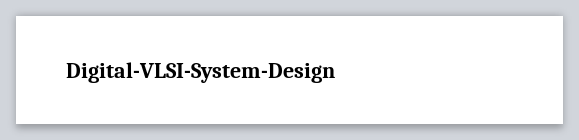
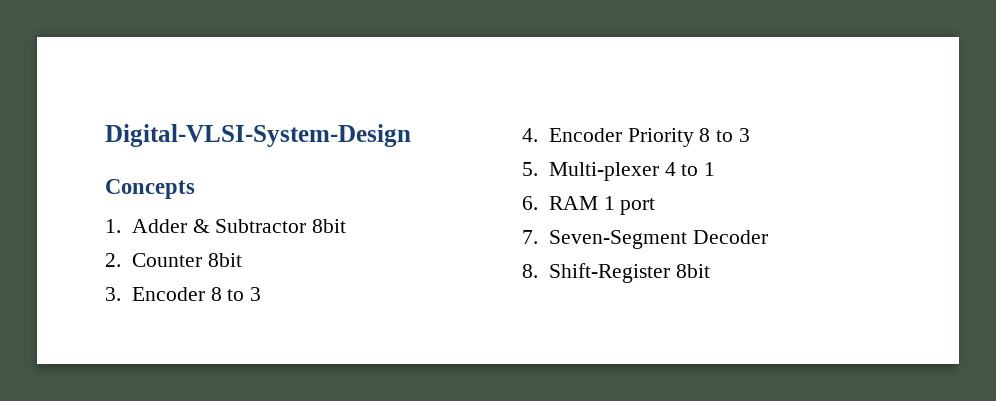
+ Concepts
+ 1. Adder & Subtractor 8bit
+ 2. Counter 8bit
+ 3. Encoder 8 to 3
+ 4. Encoder Priority 8 to 3
+ 5. Multi-plexer 4 to 1
+ 6. RAM 1 port
+ 7. Seven-Segment Decoder
+ 8. Shift-Register 8bit

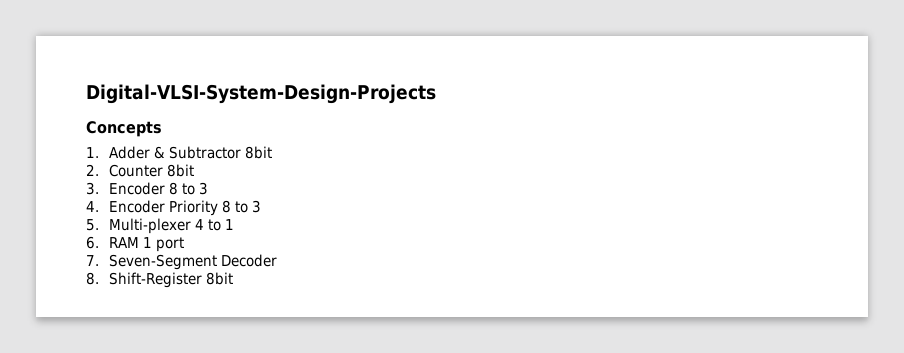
- Digital-VLSI-System-Design
+ Digital-VLSI-System-Design-Projects

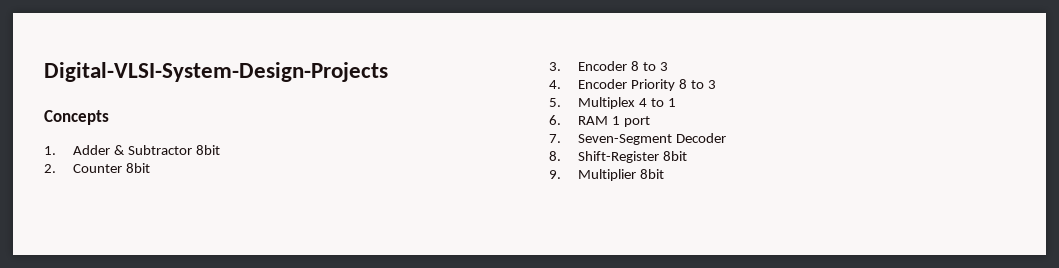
- 5. Multi-plexer 4 to 1
+ 5. Multiplex 4 to 1
+ 9. Multiplier 8bit

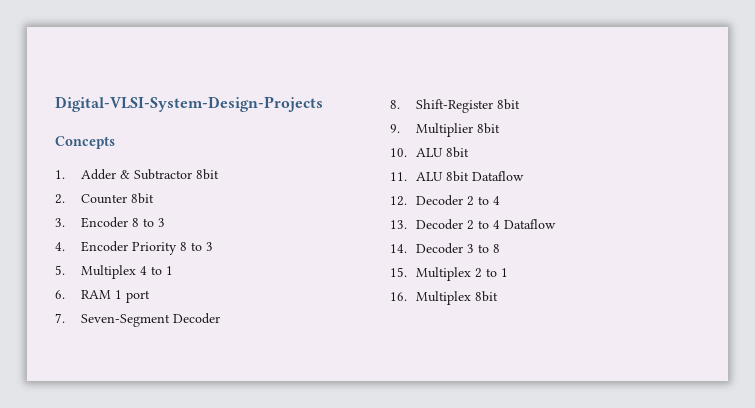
+ 10. ALU 8bit
+ 11. ALU 8bit Dataflow
+ 12. Decoder 2 to 4
+ 13. Decoder 2 to 4 Dataflow
+ 14. Decoder 3 to 8
+ 15. Multiplex 2 to 1
+ 16. Multiplex 8bit

